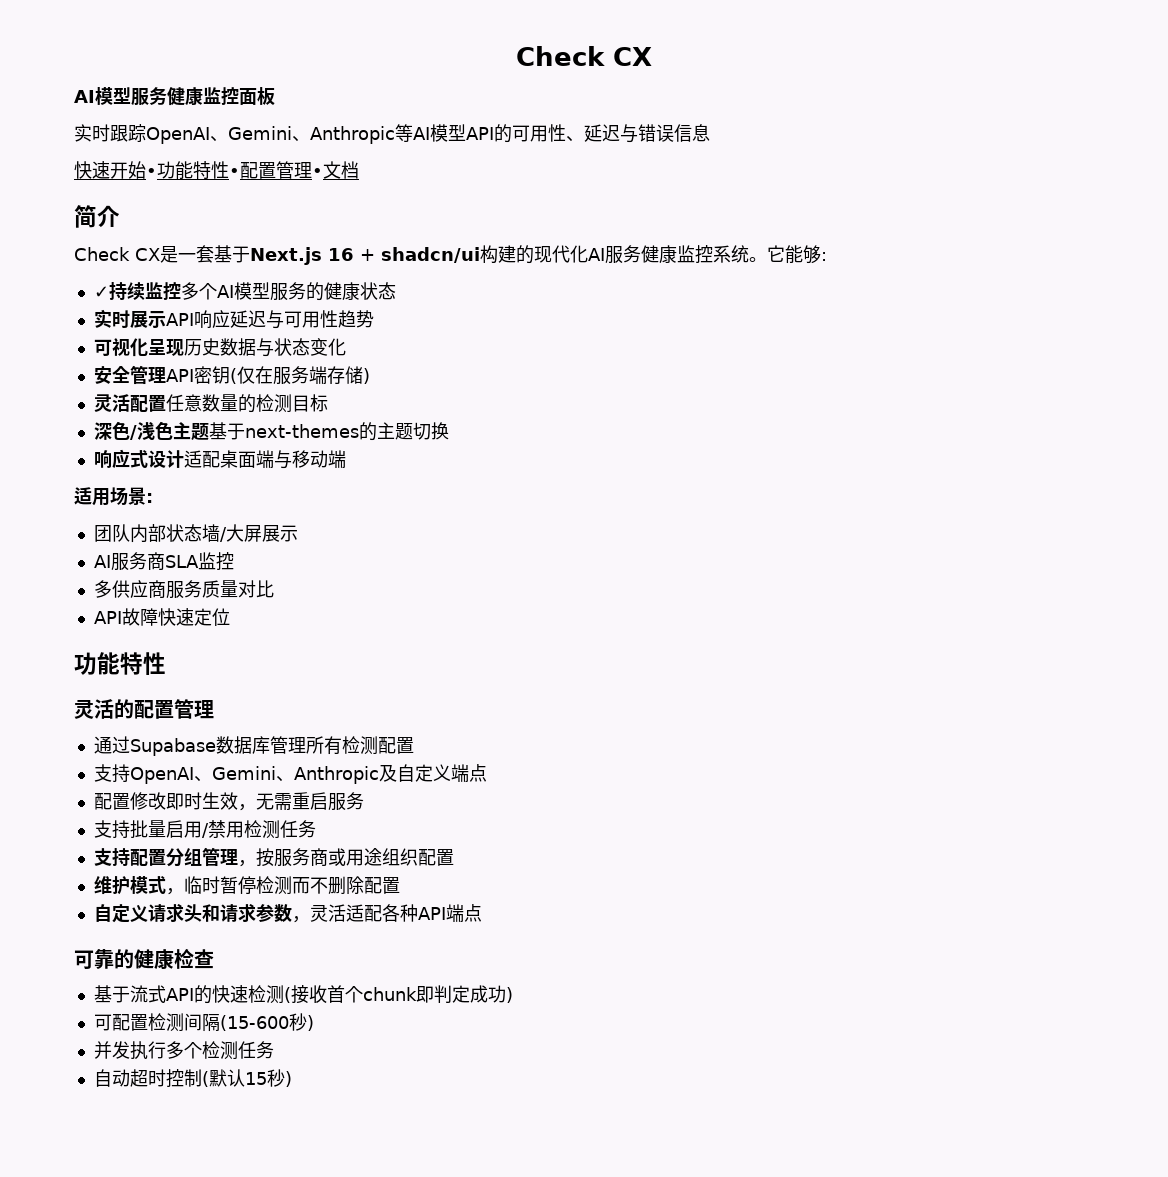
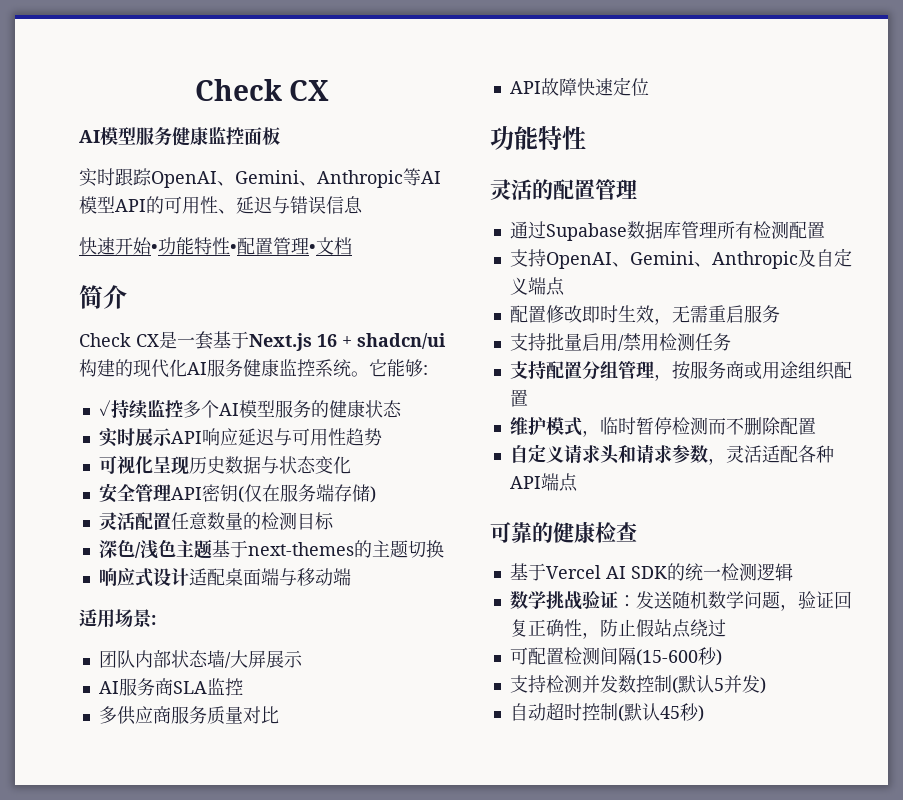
- 基于流式API的快速检测(接收首个chunk即判定成功)
+ 基于Vercel AI SDK的统一检测逻辑
+ 数学挑战验证：发送随机数学问题，验证回复正确性，防止假站点绕过
- 并发执行多个检测任务
+ 支持检测并发数控制(默认5并发)
- 自动超时控制(默认15秒)
+ 自动超时控制(默认45秒)

